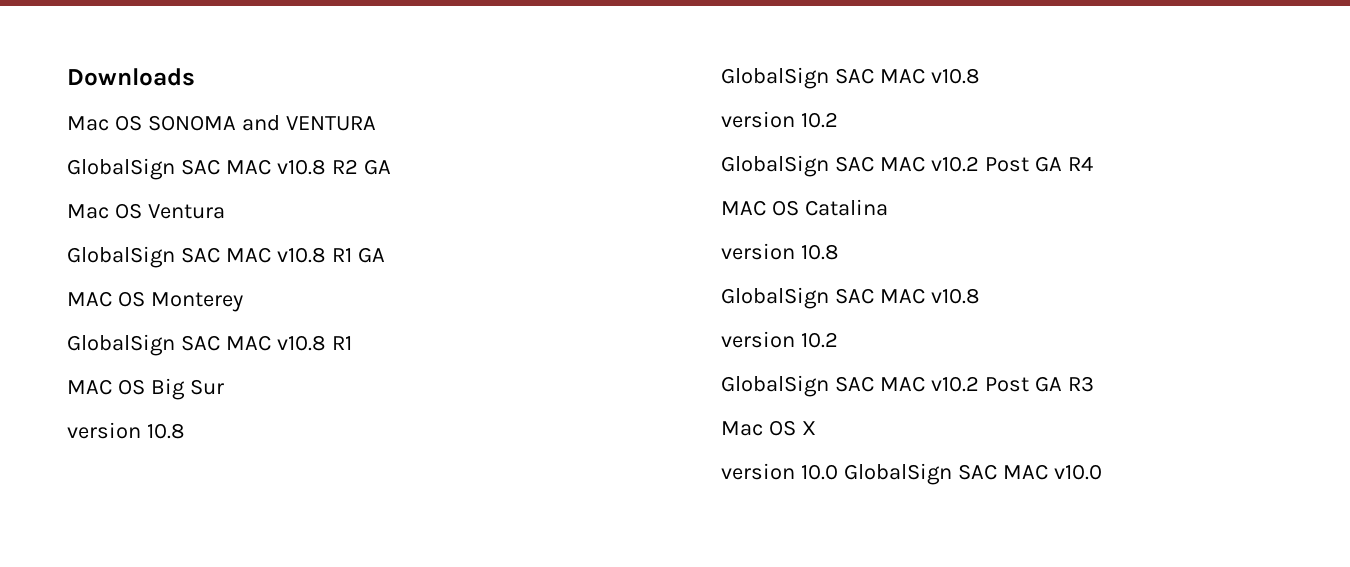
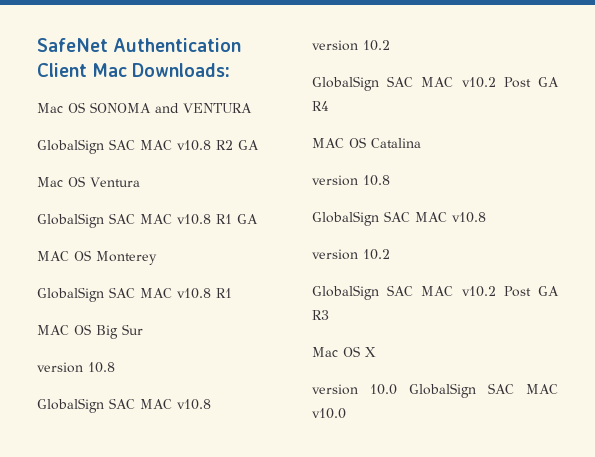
- Downloads
+ SafeNet Authentication Client Mac Downloads:

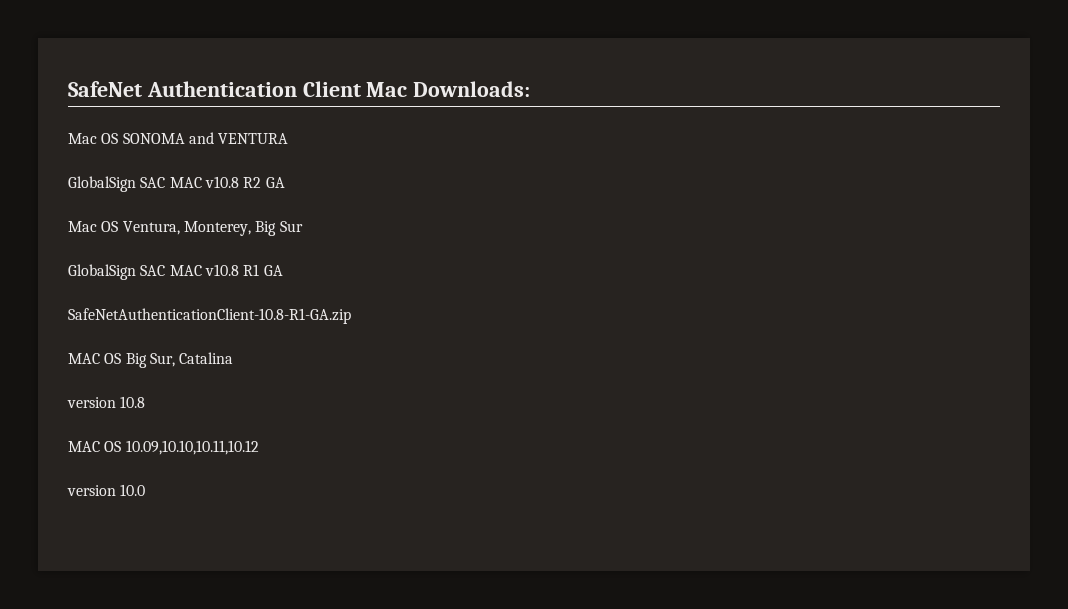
- Mac OS Ventura
+ Mac OS Ventura, Monterey, Big Sur
- MAC OS Monterey
- GlobalSign SAC MAC v10.8 R1
- MAC OS Big Sur
+ SafeNetAuthenticationClient-10.8-R1-GA.zip
+ MAC OS Big Sur, Catalina
  version 10.8
- GlobalSign SAC MAC v10.8
- version 10.2
- GlobalSign SAC MAC v10.2 Post GA R4
- MAC OS Catalina
- version 10.8
- GlobalSign SAC MAC v10.8
- version 10.2
- GlobalSign SAC MAC v10.2 Post GA R3
- Mac OS X
- version 10.0 GlobalSign SAC MAC v10.0
+ MAC OS 10.09,10.10,10.11,10.12
+ version 10.0

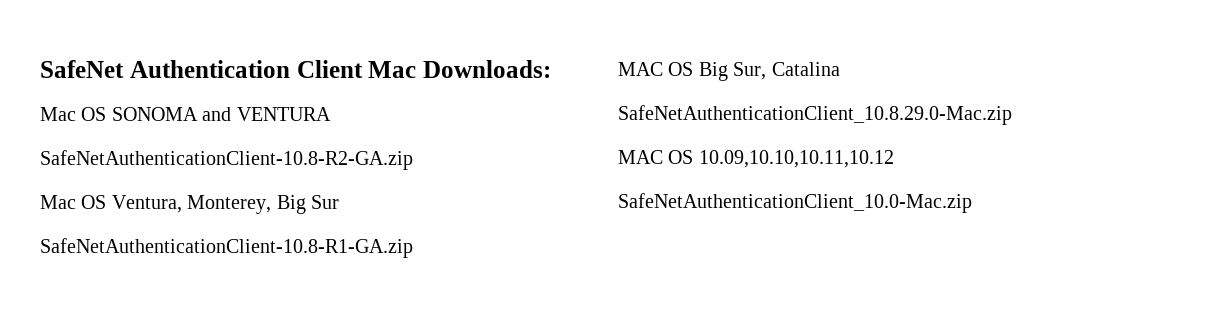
- GlobalSign SAC MAC v10.8 R2 GA
+ SafeNetAuthenticationClient-10.8-R2-GA.zip
- GlobalSign SAC MAC v10.8 R1 GA
- version 10.8
+ SafeNetAuthenticationClient_10.8.29.0-Mac.zip
- version 10.0
+ SafeNetAuthenticationClient_10.0-Mac.zip

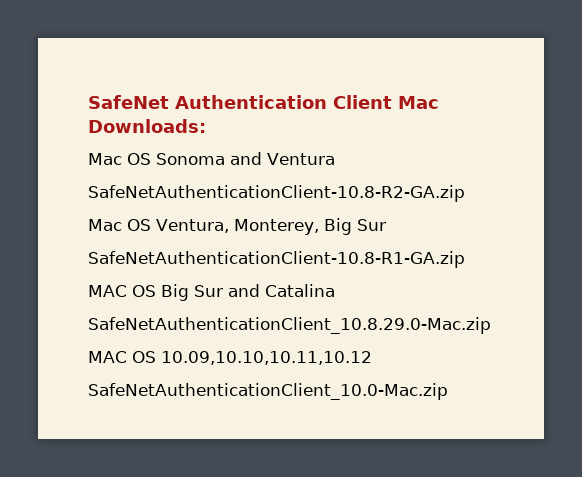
- Mac OS SONOMA and VENTURA
+ Mac OS Sonoma and Ventura
- MAC OS Big Sur, Catalina
+ MAC OS Big Sur and Catalina

